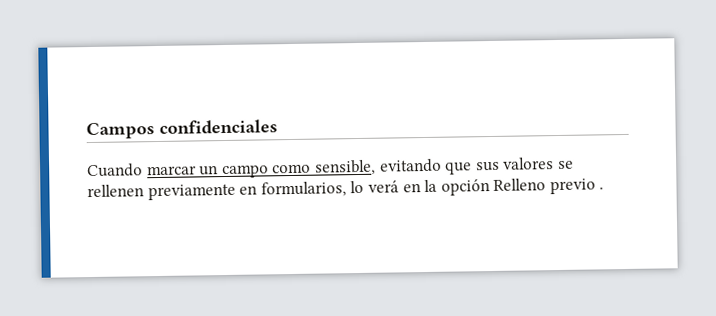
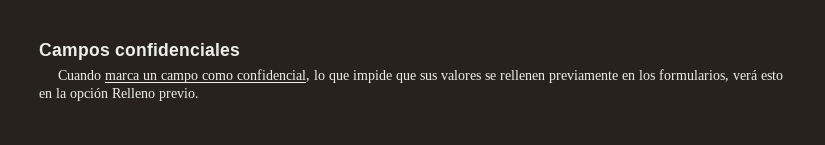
- Cuando marcar un campo como sensible, evitando que sus valores se rellenen previamente en formularios, lo verá en la opción Relleno previo .
+ Cuando marca un campo como confidencial, lo que impide que sus valores se rellenen previamente en los formularios, verá esto en la opción Relleno previo.

